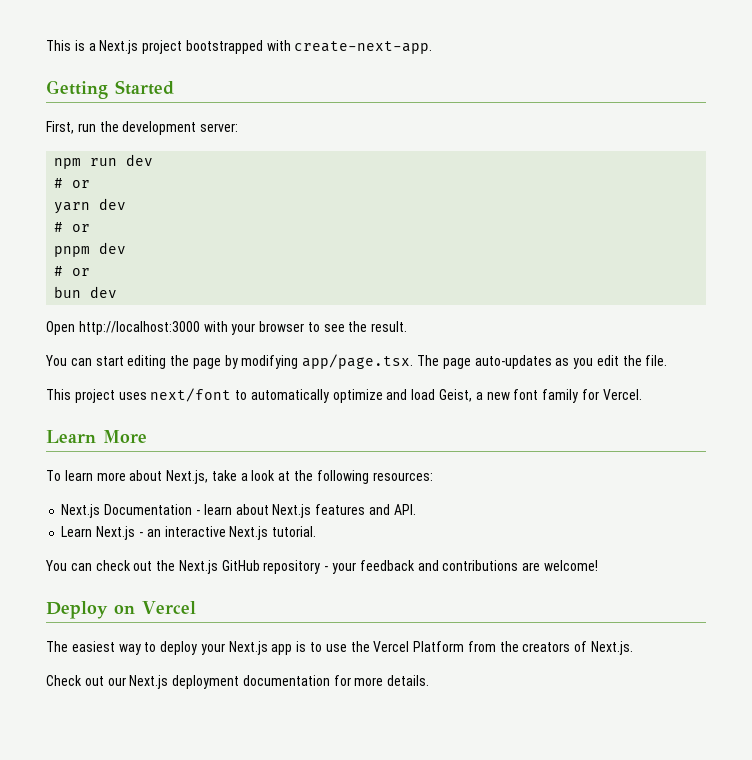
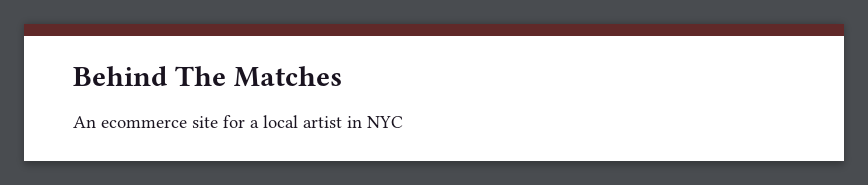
- This is a Next.js project bootstrapped with create-next-app.
- Getting Started
- First, run the development server:
- npm run dev
- # or
- yarn dev
- # or
- pnpm dev
- # or
- bun dev
- Open http://localhost:3000 with your browser to see the result.
- You can start editing the page by modifying app/page.tsx. The page auto-updates as you edit the file.
- This project uses next/font to automatically optimize and load Geist, a new font family for Vercel.
- Learn More
- To learn more about Next.js, take a look at the following resources:
- Next.js Documentation - learn about Next.js features and API.
- Learn Next.js - an interactive Next.js tutorial.
- You can check out the Next.js GitHub repository - your feedback and contributions are welcome!
- Deploy on Vercel
- The easiest way to deploy your Next.js app is to use the Vercel Platform from the creators of Next.js.
- Check out our Next.js deployment documentation for more details.
+ Behind The Matches
+ An ecommerce site for a local artist in NYC

